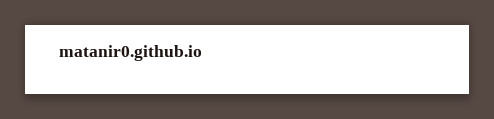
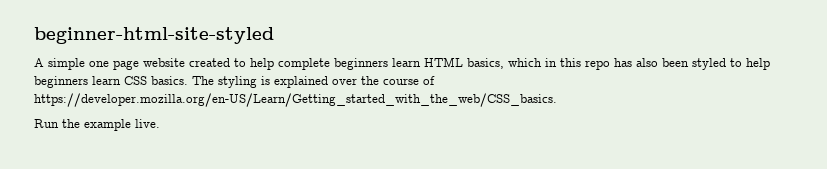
- matanir0.github.io
+ beginner-html-site-styled
+ A simple one page website created to help complete beginners learn HTML basics, which in this repo has also been styled to help beginners learn CSS basics. The styling is explained over the course of https://developer.mozilla.org/en-US/Learn/Getting_started_with_the_web/CSS_basics.
+ Run the example live.

